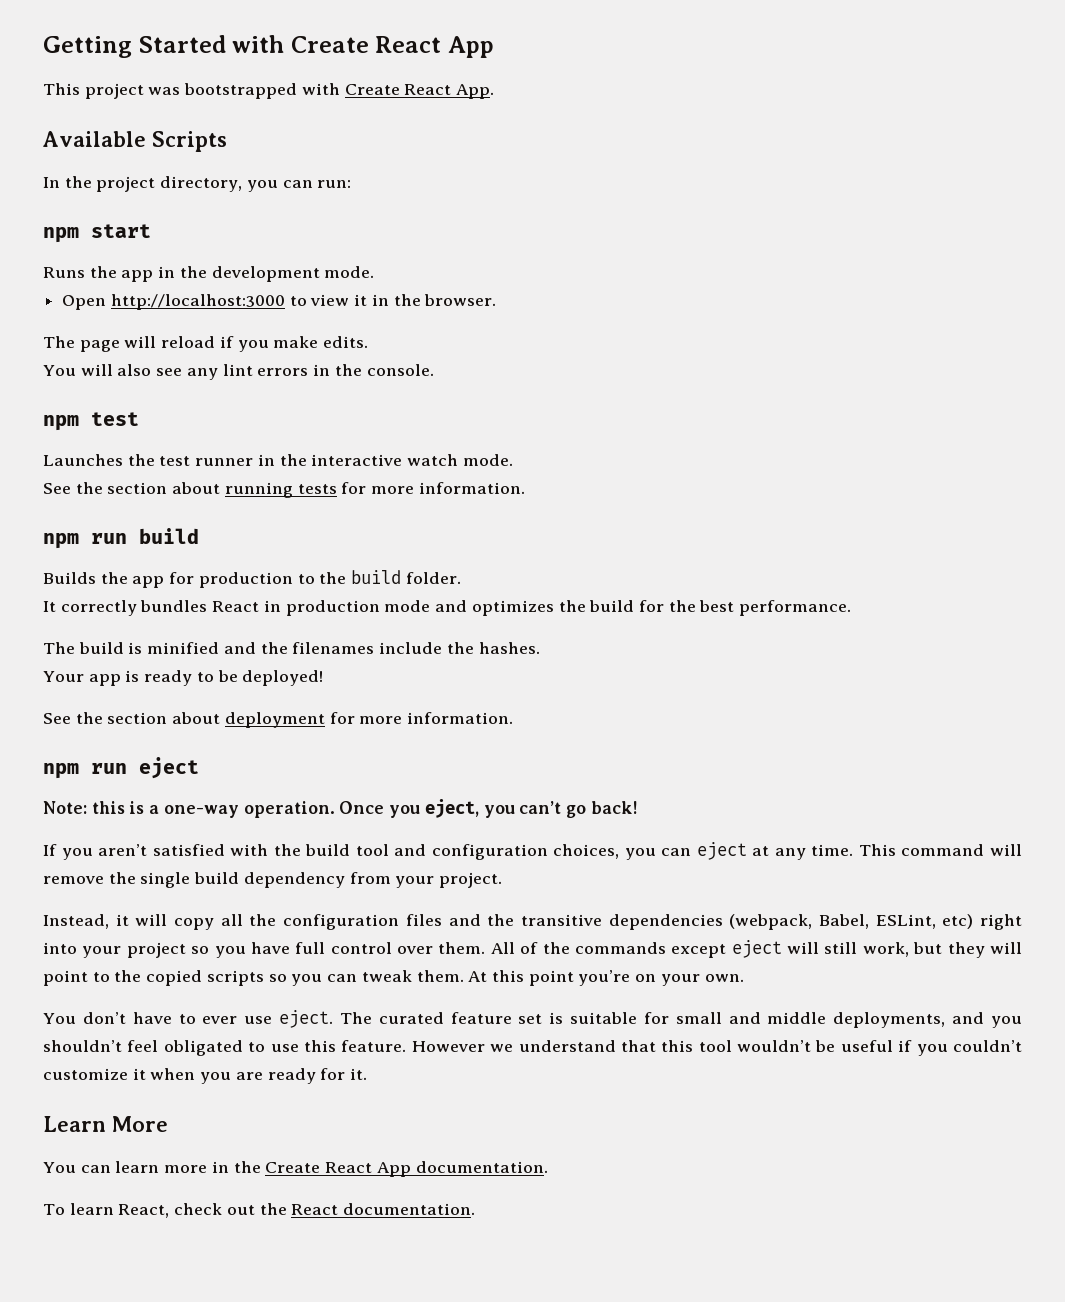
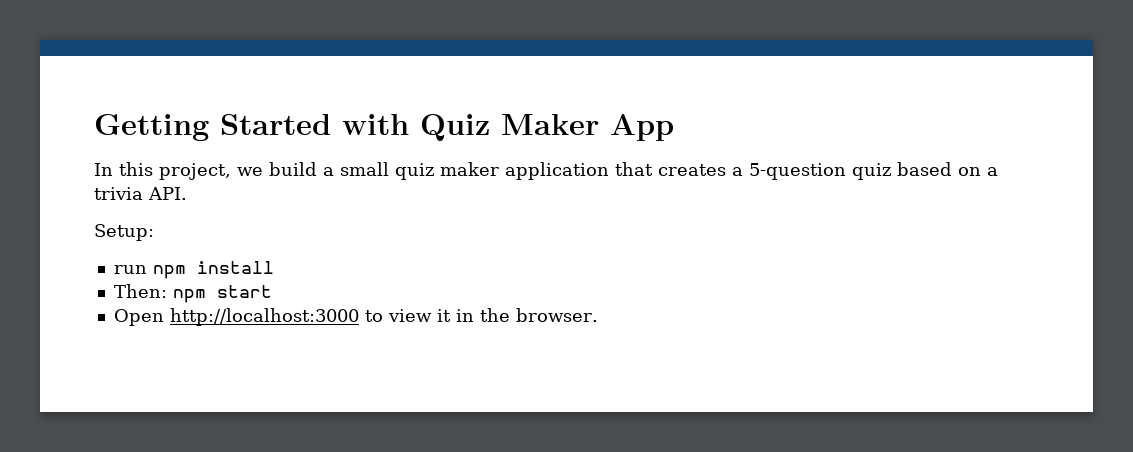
- Getting Started with Create React App
+ Getting Started with Quiz Maker App
- This project was bootstrapped with Create React App.
- Available Scripts
- In the project directory, you can run:
- npm start
- Runs the app in the development mode.
+ In this project, we build a small quiz maker application that creates a 5-question quiz based on a trivia API.
+ Setup:
+ run npm install
+ Then: npm start
- The page will reload if you make edits.
- You will also see any lint errors in the console.
- npm test
- Launches the test runner in the interactive watch mode.
- See the section about running tests for more information.
- npm run build
- Builds the app for production to the build folder.
- It correctly bundles React in production mode and optimizes the build for the best performance.
- The build is minified and the filenames include the hashes.
- Your app is ready to be deployed!
- See the section about deployment for more information.
- npm run eject
- Note: this is a one-way operation. Once you eject, you can’t go back!
- If you aren’t satisfied with the build tool and configuration choices, you can eject at any time. This command will remove the single build dependency from your project.
- Instead, it will copy all the configuration files and the transitive dependencies (webpack, Babel, ESLint, etc) right into your project so you have full control over them. All of the commands except eject will still work, but they will point to the copied scripts so you can tweak them. At this point you’re on your own.
- You don’t have to ever use eject. The curated feature set is suitable for small and middle deployments, and you shouldn’t feel obligated to use this feature. However we understand that this tool wouldn’t be useful if you couldn’t customize it when you are ready for it.
- Learn More
- You can learn more in the Create React App documentation.
- To learn React, check out the React documentation.

